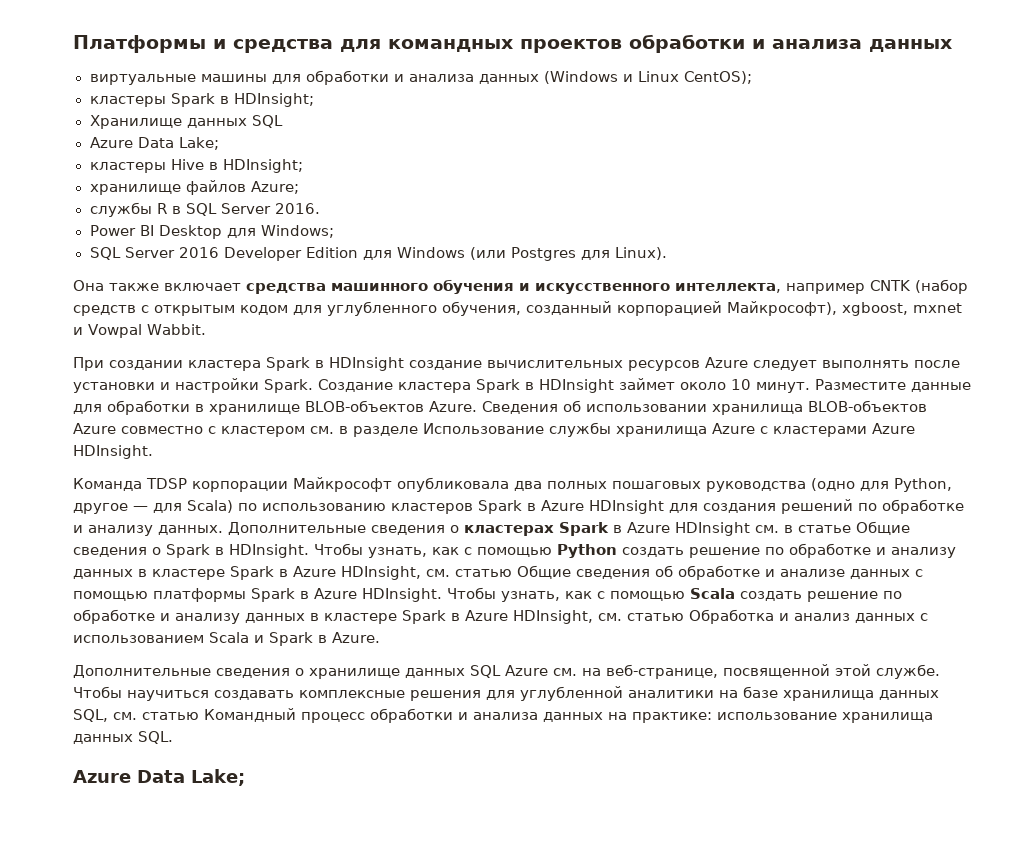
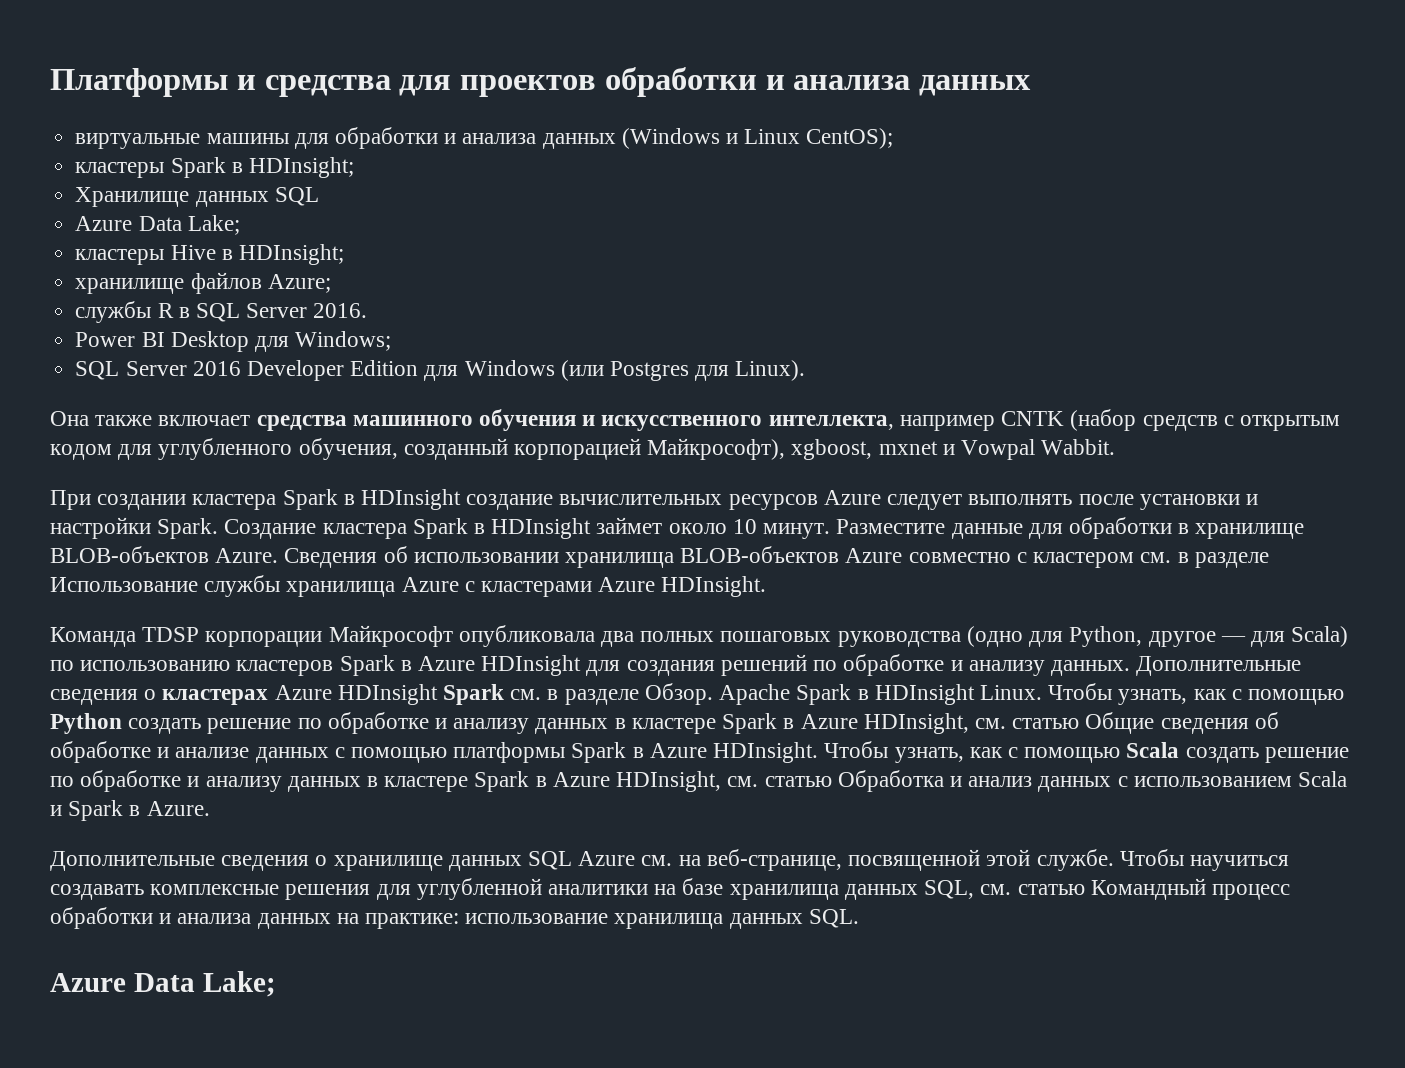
- Платформы и средства для командных проектов обработки и анализа данных
+ Платформы и средства для проектов обработки и анализа данных
- Дополнительные сведения о кластерах Spark в Azure HDInsight см. в статье Общие сведения о Spark в HDInsight.
+ Дополнительные сведения о кластерах Azure HDInsight Spark см. в разделе Обзор. Apache Spark в HDInsight Linux.

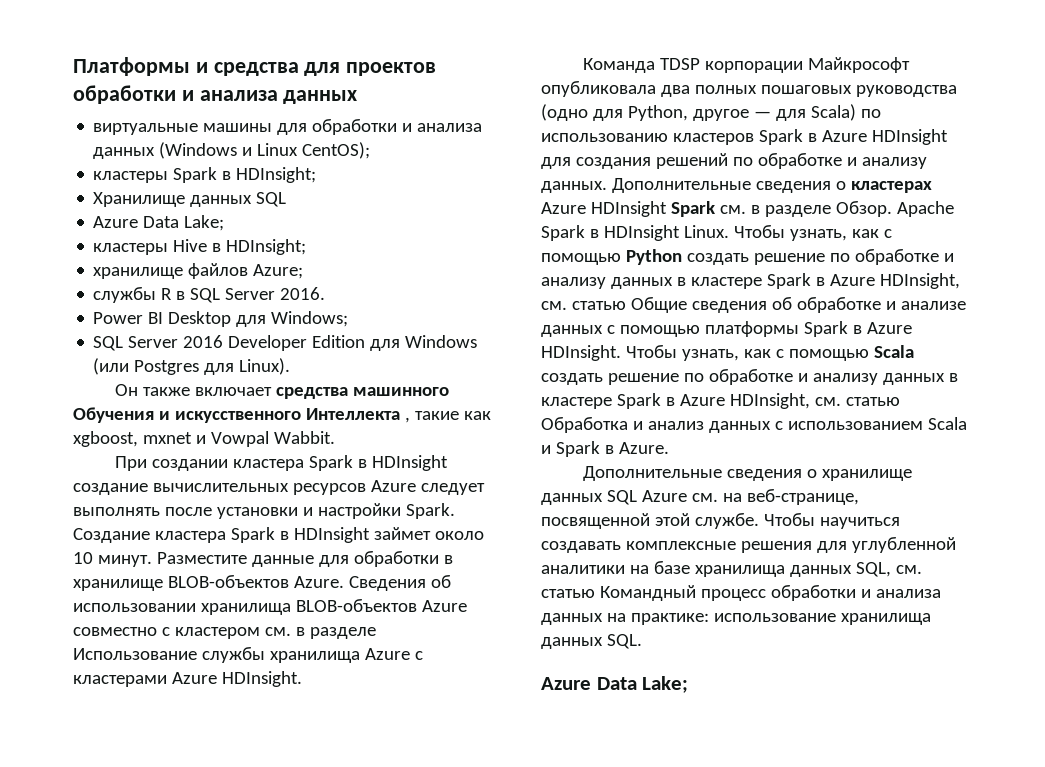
- Она также включает средства машинного обучения и искусственного интеллекта, например CNTK (набор средств с открытым кодом для углубленного обучения, созданный корпорацией Майкрософт), xgboost, mxnet и Vowpal Wabbit.
+ Он также включает средства машинного Обучения и искусственного Интеллекта , такие как xgboost, mxnet и Vowpal Wabbit.

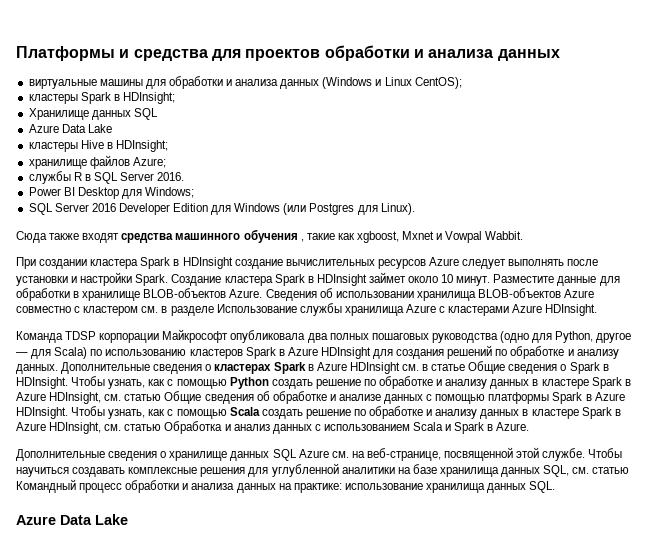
  Хранилище данных SQL
- Azure Data Lake;
+ Azure Data Lake
- Он также включает средства машинного Обучения и искусственного Интеллекта , такие как xgboost, mxnet и Vowpal Wabbit.
+ Сюда также входят средства машинного обучения , такие как xgboost, Mxnet и Vowpal Wabbit.
- Дополнительные сведения о кластерах Azure HDInsight Spark см. в разделе Обзор. Apache Spark в HDInsight Linux.
+ Дополнительные сведения о кластерах Spark в Azure HDInsight см. в статье Общие сведения о Spark в HDInsight.
  Чтобы научиться создавать комплексные решения для углубленной аналитики на базе хранилища данных SQL, см. статью Командный процесс обработки и анализа данных на практике: использование хранилища данных SQL.
- Azure Data Lake;
+ Azure Data Lake

